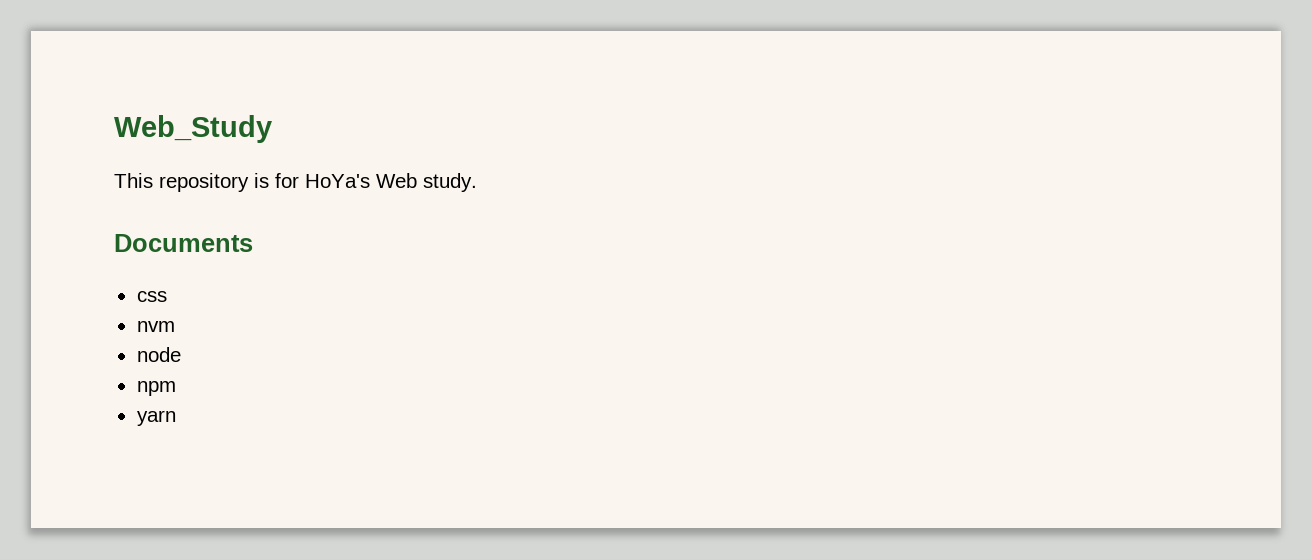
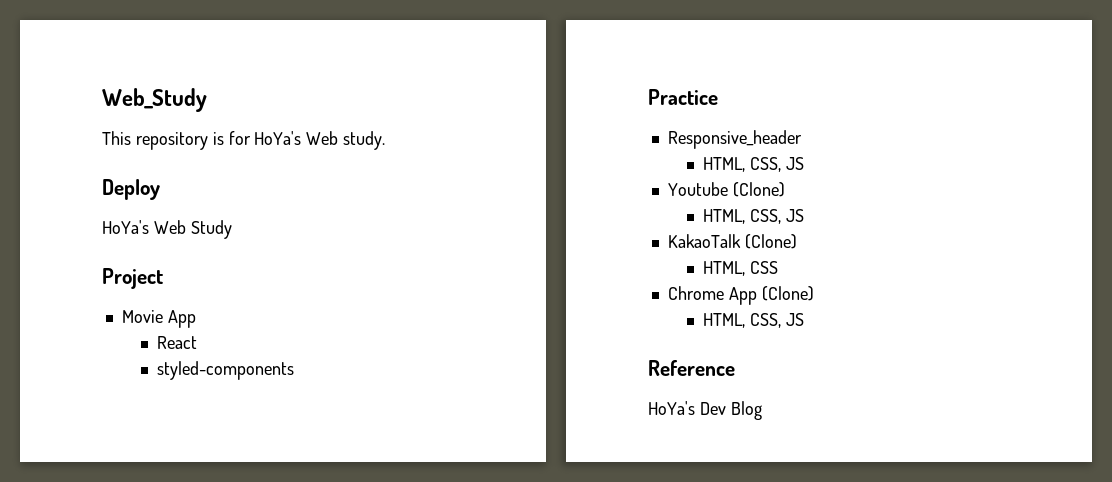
- Documents
- css
- nvm
- node
- npm
- yarn
+ Deploy
+ HoYa's Web Study
+ Project
+ Movie App
+ React
+ styled-components
+ Practice
+ Responsive_header
+ HTML, CSS, JS
+ Youtube (Clone)
+ HTML, CSS, JS
+ KakaoTalk (Clone)
+ HTML, CSS
+ Chrome App (Clone)
+ HTML, CSS, JS
+ Reference
+ HoYa's Dev Blog

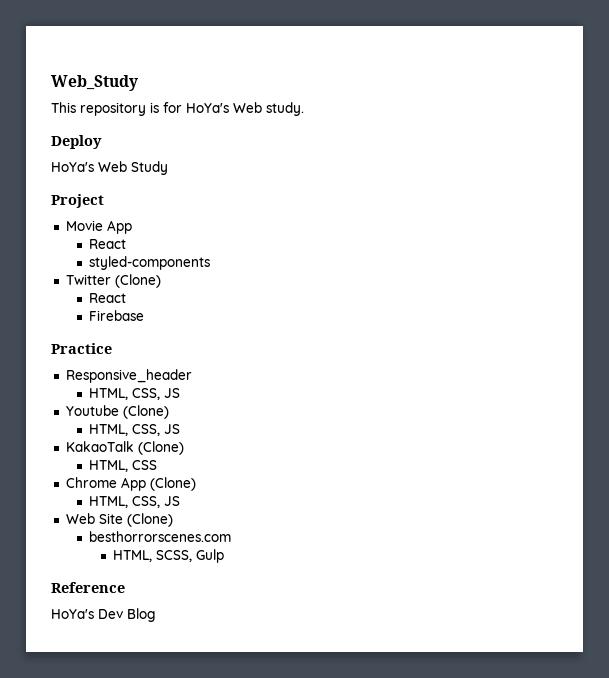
+ Twitter (Clone)
+ React
+ Firebase
+ Web Site (Clone)
+ besthorrorscenes.com
+ HTML, SCSS, Gulp

